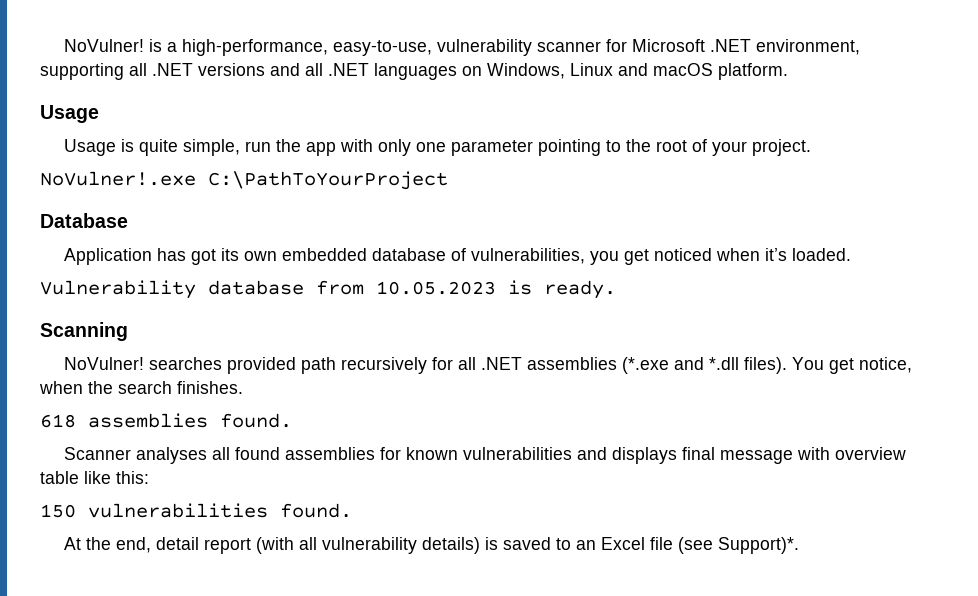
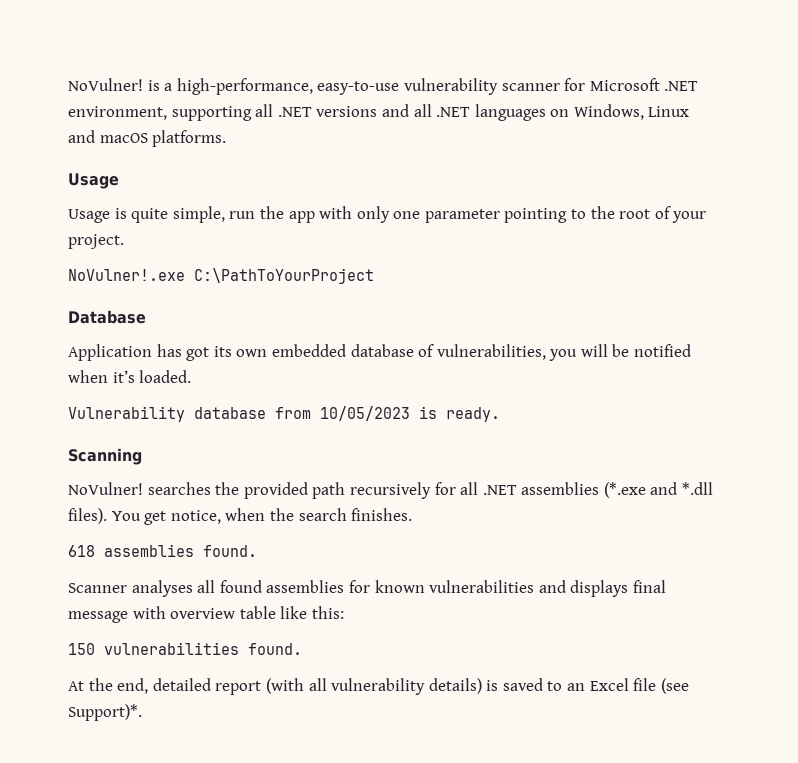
- NoVulner! is a high-performance, easy-to-use, vulnerability scanner for Microsoft .NET environment, supporting all .NET versions and all .NET languages on Windows, Linux and macOS platform.
+ NoVulner! is a high-performance, easy-to-use vulnerability scanner for Microsoft .NET environment, supporting all .NET versions and all .NET languages on Windows, Linux and macOS platforms.
- Application has got its own embedded database of vulnerabilities, you get noticed when it’s loaded.
+ Application has got its own embedded database of vulnerabilities, you will be notified when it’s loaded.
- Vulnerability database from 10.05.2023 is ready.
+ Vulnerability database from 10/05/2023 is ready.
- NoVulner! searches provided path recursively for all .NET assemblies (*.exe and *.dll files).
+ NoVulner! searches the provided path recursively for all .NET assemblies (*.exe and *.dll files).
- At the end, detail report (with all vulnerability details) is saved to an Excel file (see Support)*.
+ At the end, detailed report (with all vulnerability details) is saved to an Excel file (see Support)*.

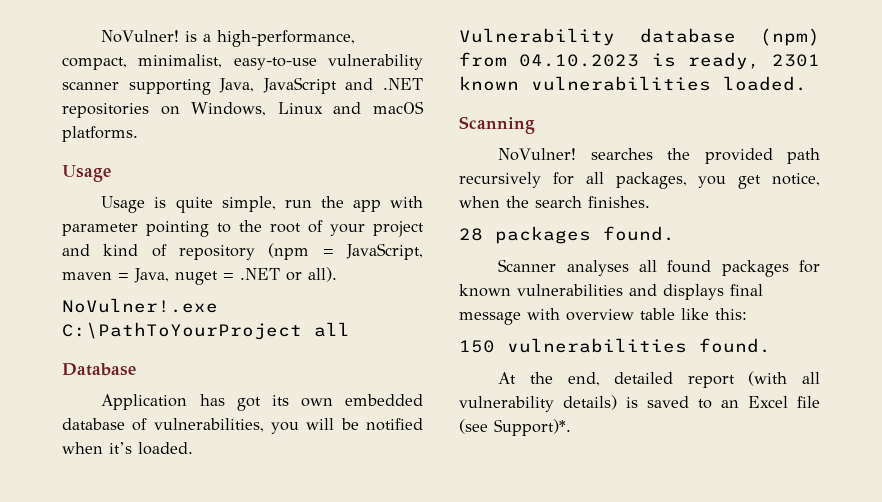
- NoVulner! is a high-performance, easy-to-use vulnerability scanner for Microsoft .NET environment, supporting all .NET versions and all .NET languages on Windows, Linux and macOS platforms.
+ NoVulner! is a high-performance, compact, minimalist, easy-to-use vulnerability scanner supporting Java, JavaScript and .NET repositories on Windows, Linux and macOS platforms.
- Usage is quite simple, run the app with only one parameter pointing to the root of your project.
+ Usage is quite simple, run the app with parameter pointing to the root of your project and kind of repository (npm = JavaScript, maven = Java, nuget = .NET or all).
- NoVulner!.exe C:\PathToYourProject
+ NoVulner!.exe C:\PathToYourProject all
- Vulnerability database from 10/05/2023 is ready.
+ Vulnerability database (npm) from 04.10.2023 is ready, 2301 known vulnerabilities loaded.
- NoVulner! searches the provided path recursively for all .NET assemblies (*.exe and *.dll files). You get notice, when the search finishes.
+ NoVulner! searches the provided path recursively for all packages, you get notice, when the search finishes.
- 618 assemblies found.
+ 28 packages found.
- Scanner analyses all found assemblies for known vulnerabilities and displays final message with overview table like this:
+ Scanner analyses all found packages for known vulnerabilities and displays final message with overview table like this:

